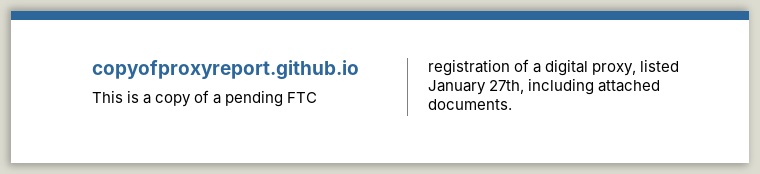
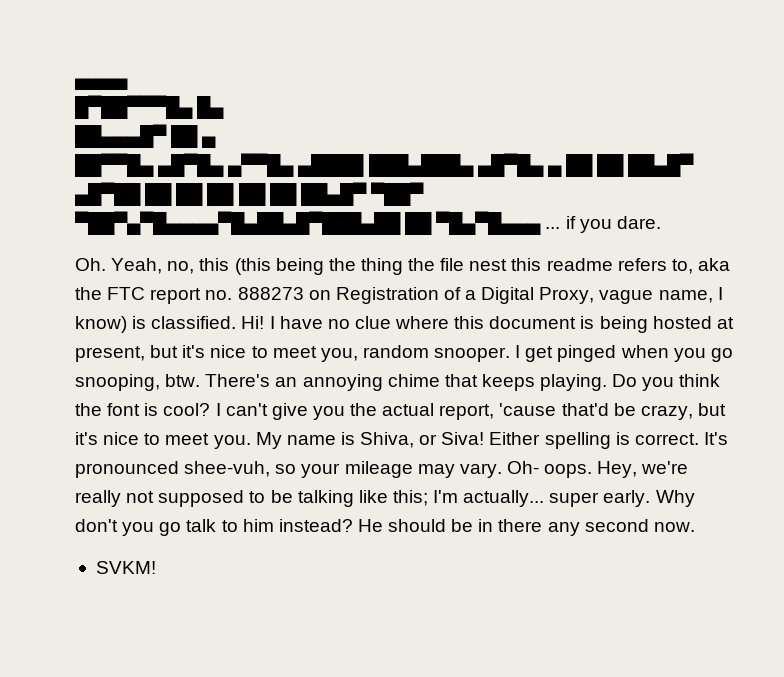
- copyofproxyreport.github.io
- This is a copy of a pending FTC registration of a digital proxy, listed January 27th, including attached documents.
+ ▄▄▄▄
+ █▀██▀▀▀█▄ █▄
+ ██▄▄▄█▀ ██ ▄
+ ██▀▀█▄ ▄█▀█▄ ▄▀▀█▄ ▄████ ███▄███▄ ▄█▀█▄ ▄ ██ ██ ██▄█▀ ▄█▀██ ██ ██ ██ ██ ██ ██▄█▀ ▀██▀ ▀██▀▄▀█▄▄▄▄▀█▄██▄█▀███▄██ ██ ▀█▄▀█▄▄▄ ... if you dare.
+ Oh. Yeah, no, this (this being the thing the file nest this readme refers to, aka the FTC report no. 888273 on Registration of a Digital Proxy, vague name, I know) is classified. Hi! I have no clue where this document is being hosted at present, but it's nice to meet you, random snooper. I get pinged when you go snooping, btw. There's an annoying chime that keeps playing. Do you think the font is cool? I can't give you the actual report, 'cause that'd be crazy, but it's nice to meet you. My name is Shiva, or Siva! Either spelling is correct. It's pronounced shee-vuh, so your mileage may vary. Oh- oops. Hey, we're really not supposed to be talking like this; I'm actually... super early. Why don't you go talk to him instead? He should be in there any second now.
+ SVKM!

